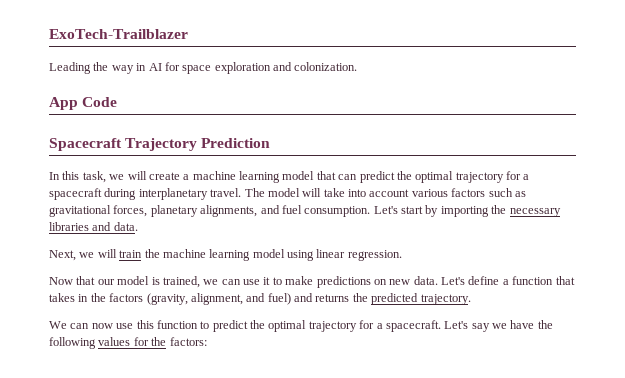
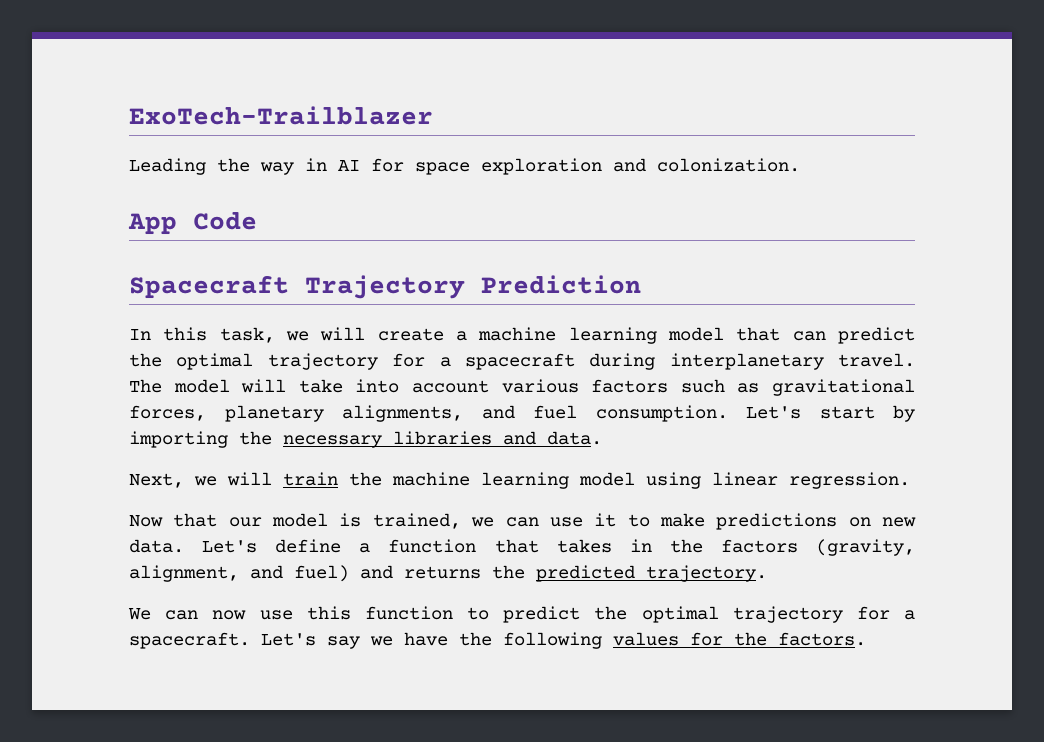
- Let's say we have the following values for the factors:
+ Let's say we have the following values for the factors.

